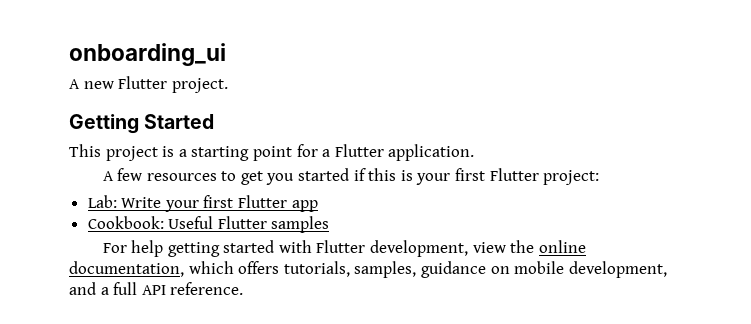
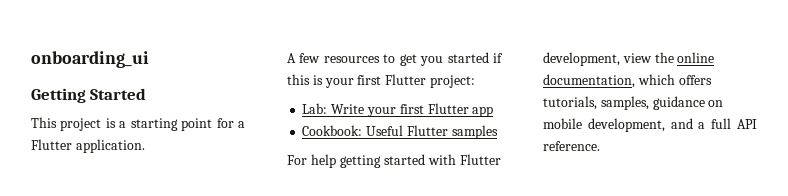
- A new Flutter project.

